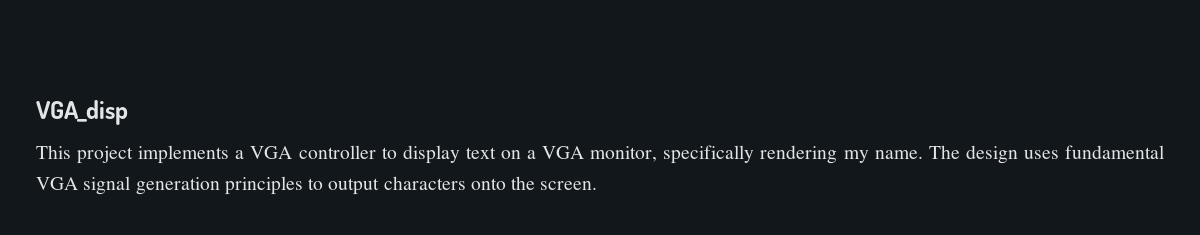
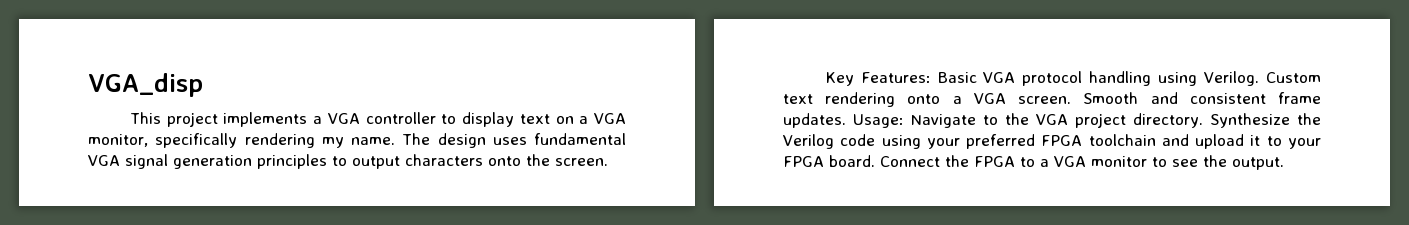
+ Key Features: Basic VGA protocol handling using Verilog. Custom text rendering onto a VGA screen. Smooth and consistent frame updates. Usage: Navigate to the VGA project directory. Synthesize the Verilog code using your preferred FPGA toolchain and upload it to your FPGA board. Connect the FPGA to a VGA monitor to see the output.

